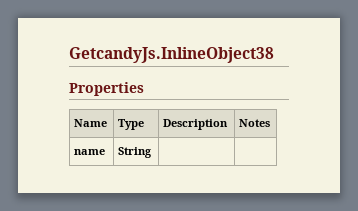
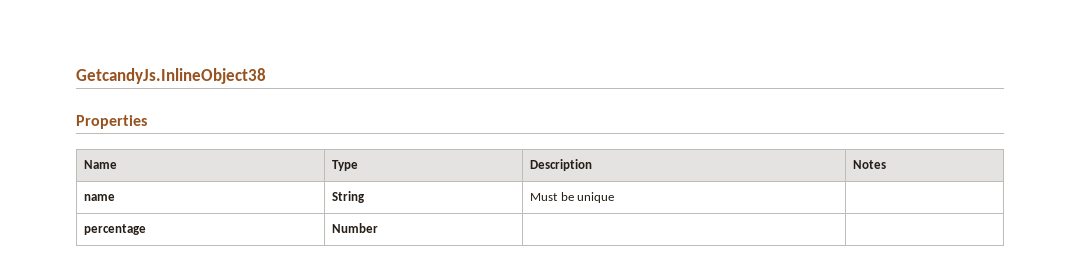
- name | String | |
+ name | String | Must be unique |
+ percentage | Number | |

